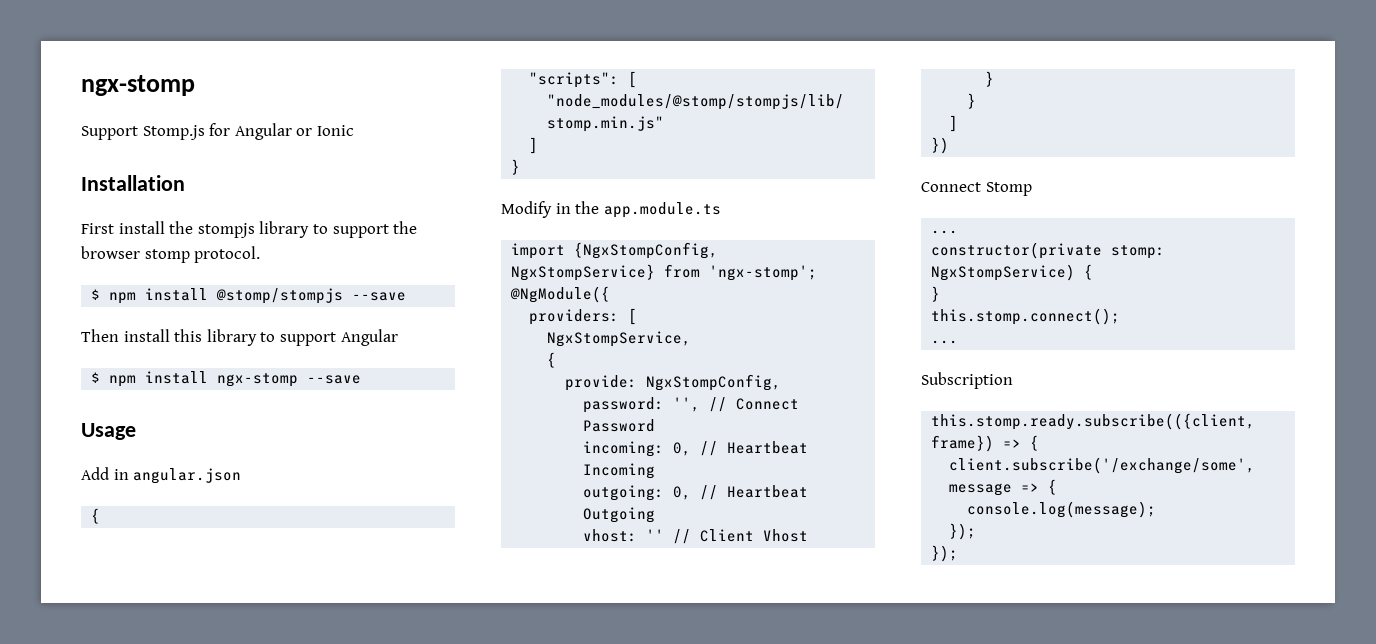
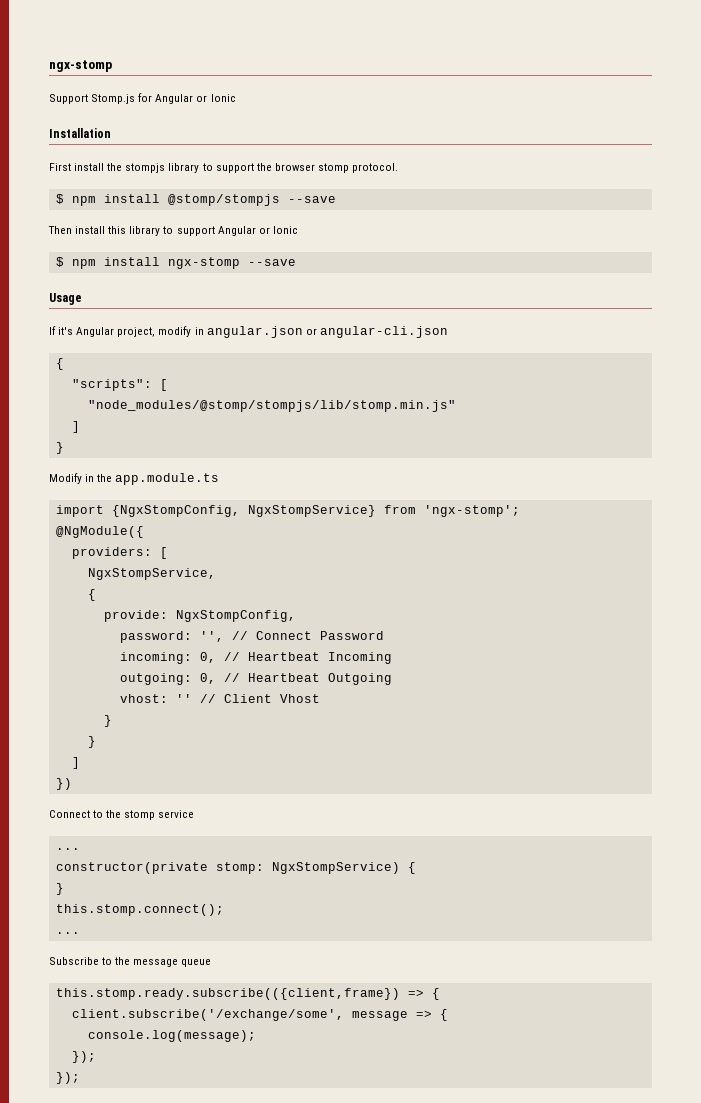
- Then install this library to support Angular
+ Then install this library to support Angular or Ionic
- Add in angular.json
+ If it's Angular project, modify in angular.json or angular-cli.json
- Connect Stomp
+ Connect to the stomp service
- Subscription
+ Subscribe to the message queue

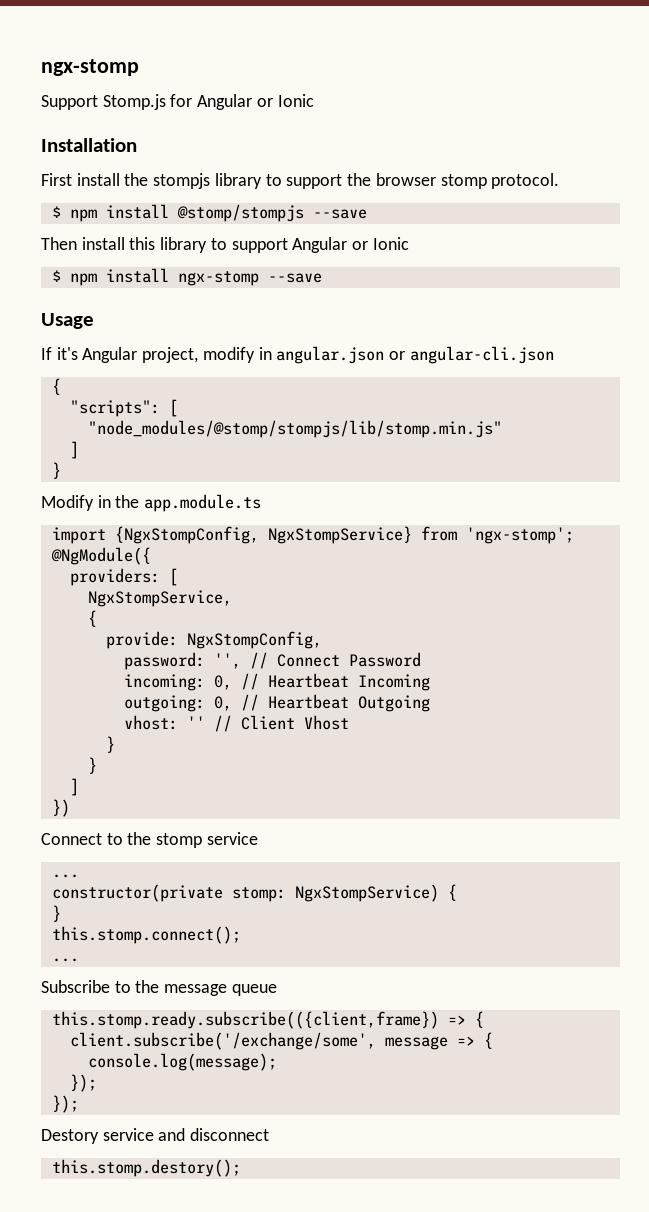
+ Destory service and disconnect
+ this.stomp.destory();

